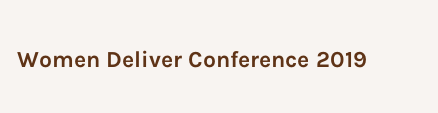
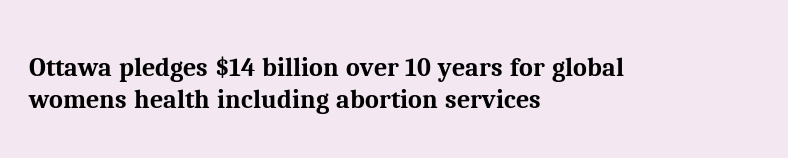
- Women Deliver Conference 2019
+ Ottawa pledges $14 billion over 10 years for global womens health including abortion services

